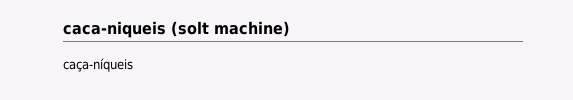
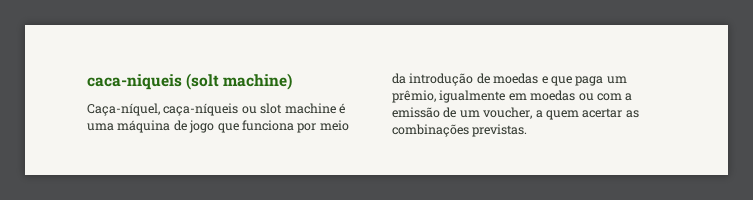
- caça-níqueis
+ Caça-níquel, caça-níqueis ou slot machine é uma máquina de jogo que funciona por meio da introdução de moedas e que paga um prêmio, igualmente em moedas ou com a emissão de um voucher, a quem acertar as combinações previstas.

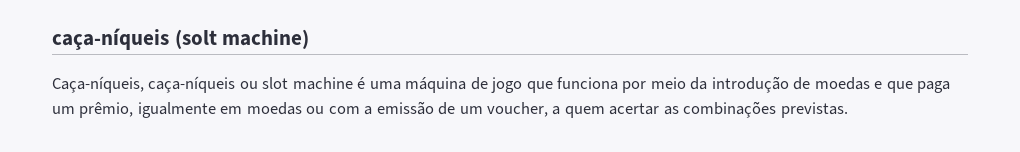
- caca-niqueis (solt machine)
+ caça-níqueis (solt machine)
- Caça-níquel, caça-níqueis ou slot machine é uma máquina de jogo que funciona por meio da introdução de moedas e que paga um prêmio, igualmente em moedas ou com a emissão de um voucher, a quem acertar as combinações previstas.
+ Caça-níqueis, caça-níqueis ou slot machine é uma máquina de jogo que funciona por meio da introdução de moedas e que paga um prêmio, igualmente em moedas ou com a emissão de um voucher, a quem acertar as combinações previstas.

